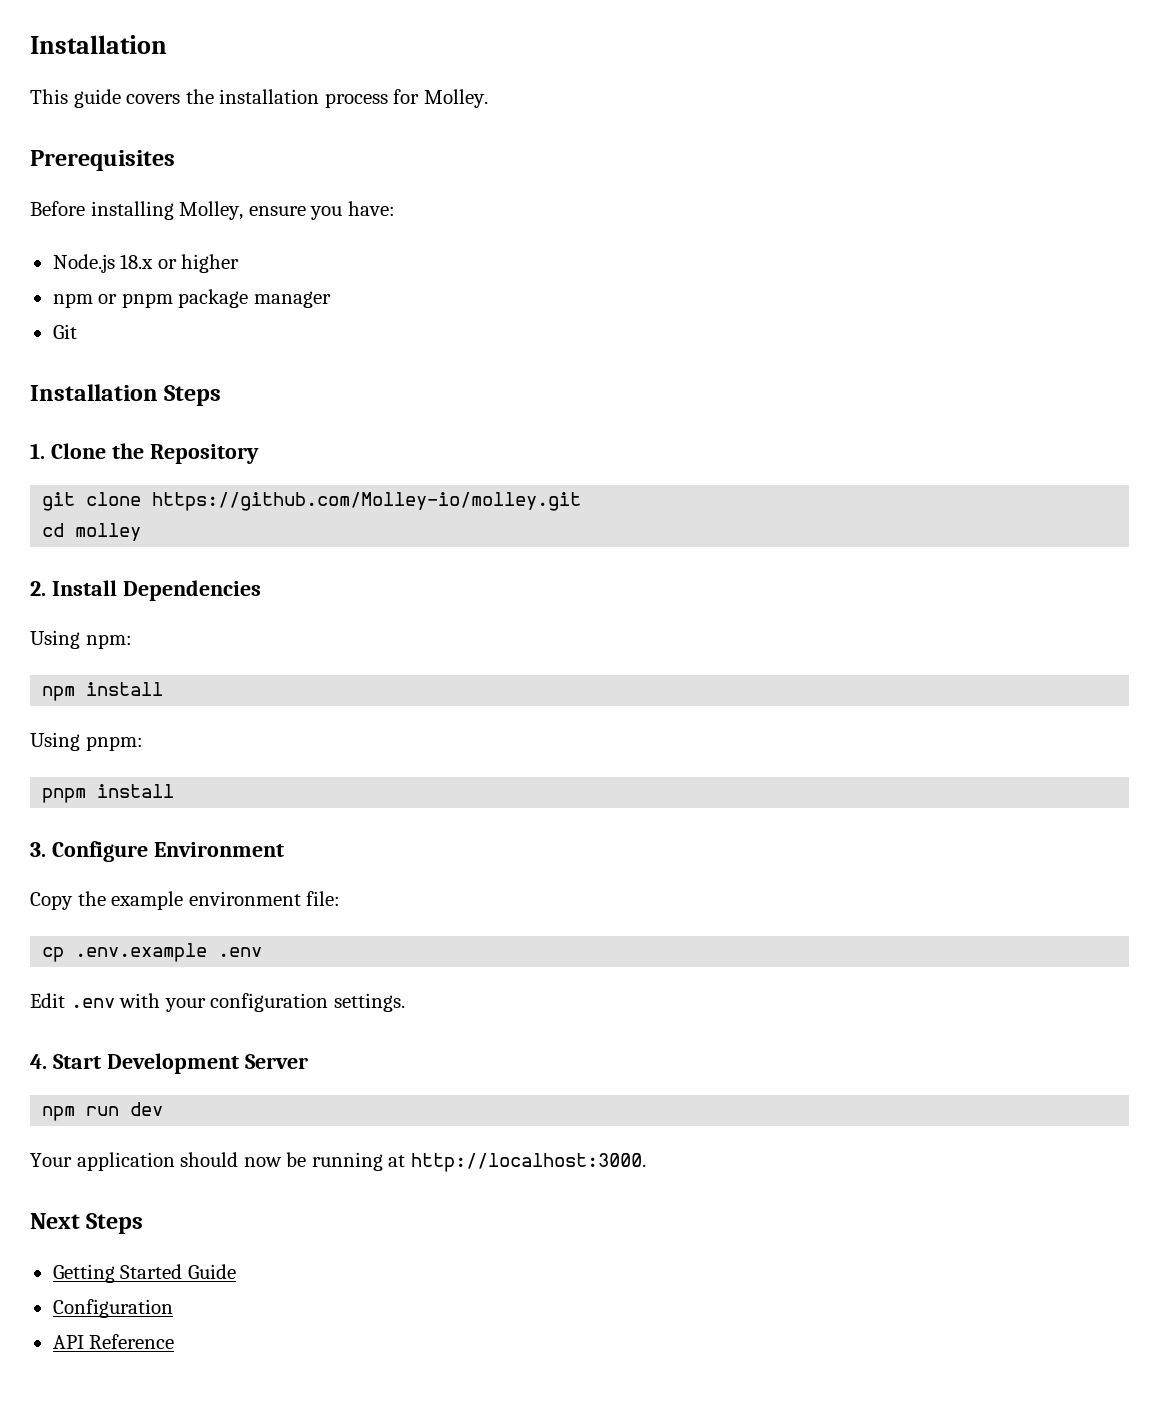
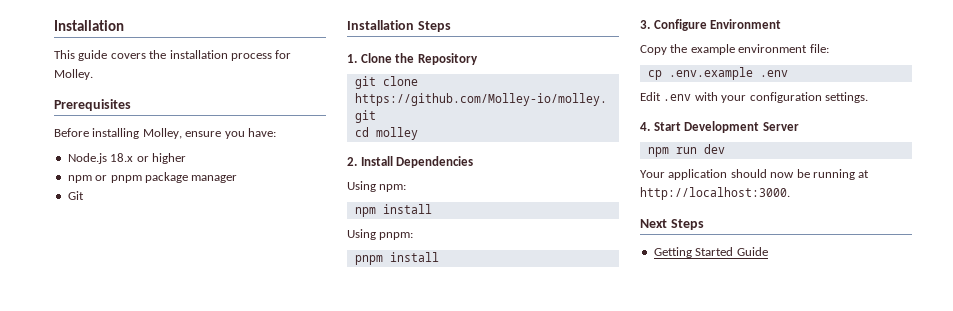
- Configuration
- API Reference

